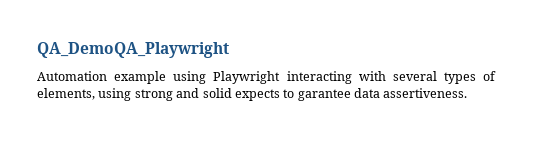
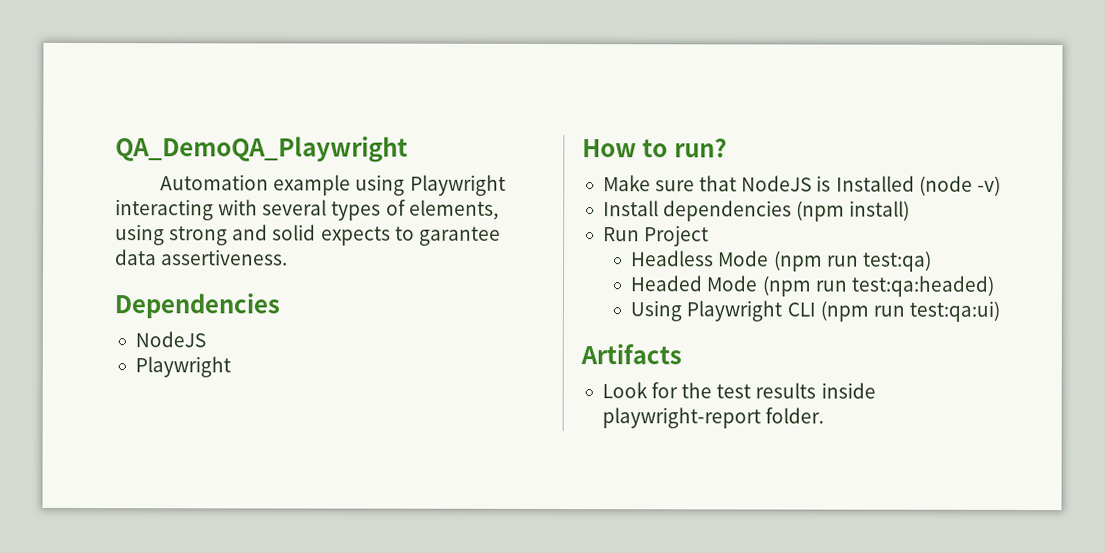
+ Dependencies
+ NodeJS
+ Playwright
+ How to run?
+ Make sure that NodeJS is Installed (node -v)
+ Install dependencies (npm install)
+ Run Project
+ Headless Mode (npm run test:qa)
+ Headed Mode (npm run test:qa:headed)
+ Using Playwright CLI (npm run test:qa:ui)
+ Artifacts
+ Look for the test results inside playwright-report folder.

